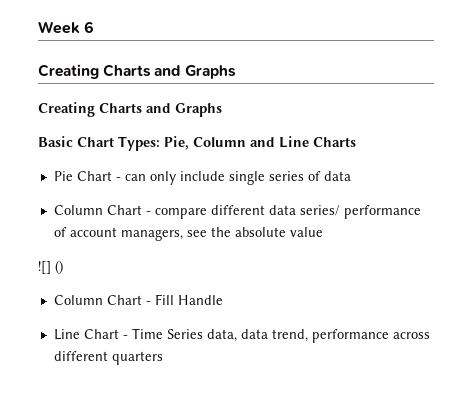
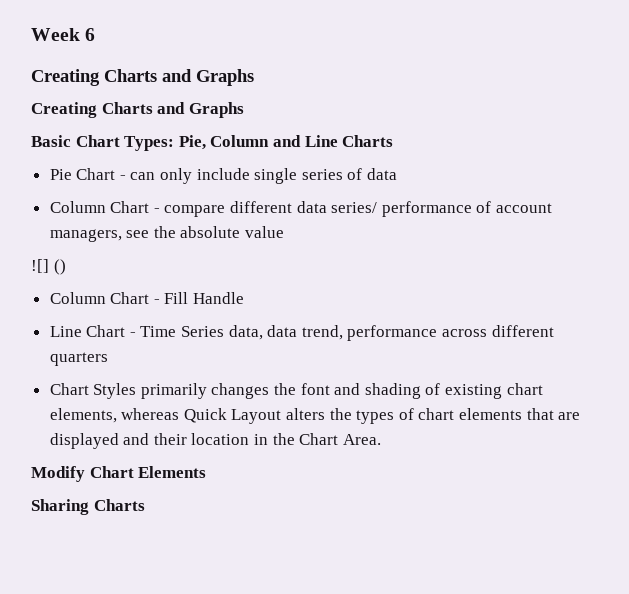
+ Chart Styles primarily changes the font and shading of existing chart elements, whereas Quick Layout alters the types of chart elements that are displayed and their location in the Chart Area.
+ Modify Chart Elements
+ Sharing Charts

